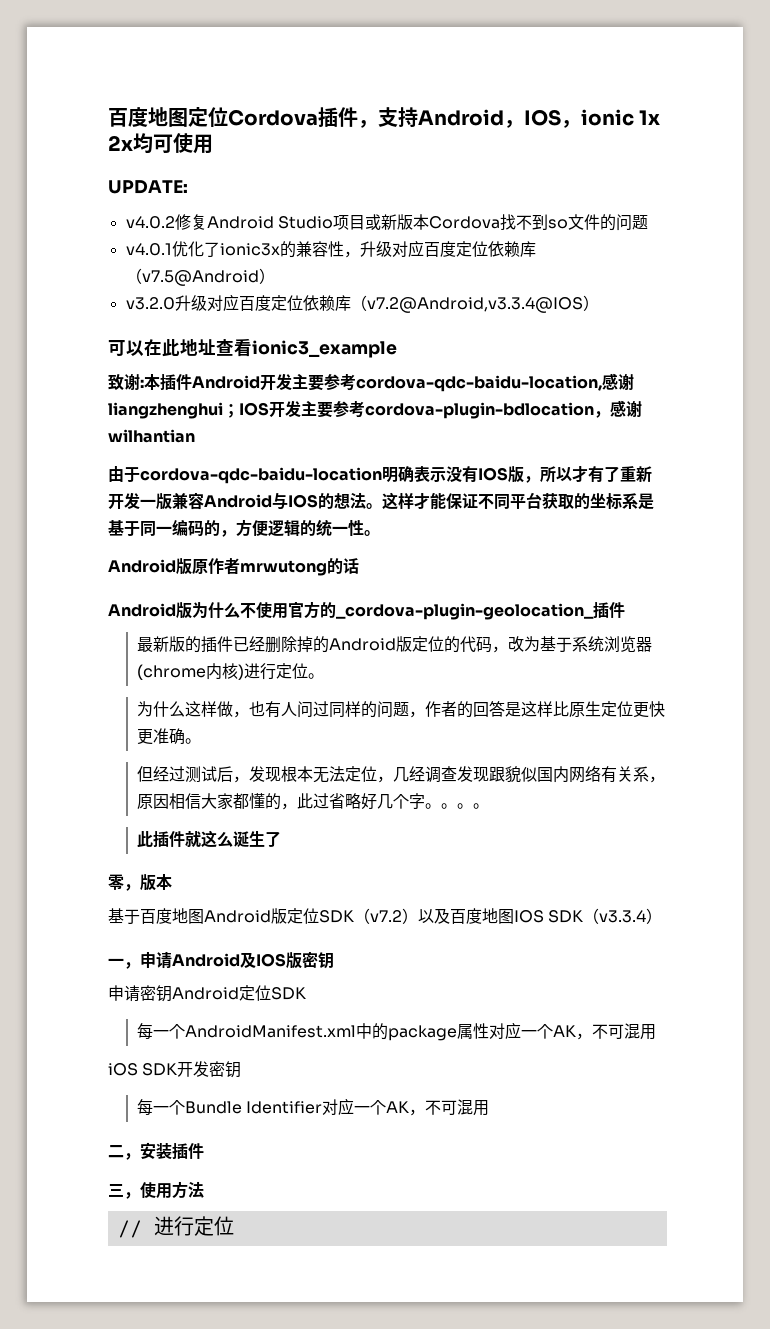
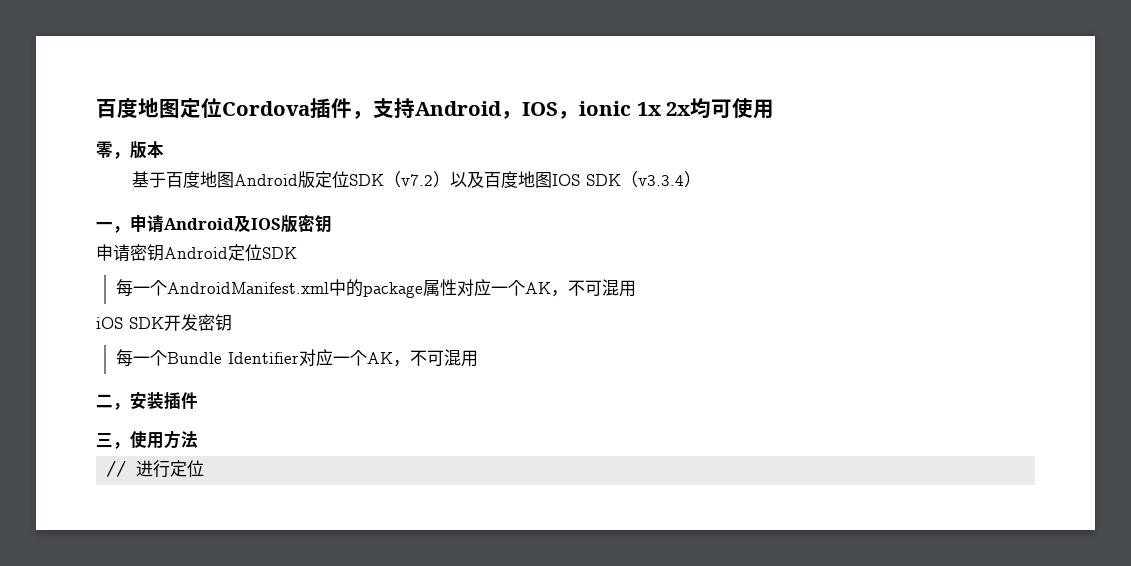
- UPDATE:
- v4.0.2修复Android Studio项目或新版本Cordova找不到so文件的问题
- v4.0.1优化了ionic3x的兼容性，升级对应百度定位依赖库（v7.5@Android）
- v3.2.0升级对应百度定位依赖库（v7.2@Android,v3.3.4@IOS）
- 可以在此地址查看ionic3_example
- 致谢:本插件Android开发主要参考cordova-qdc-baidu-location,感谢liangzhenghui；IOS开发主要参考cordova-plugin-bdlocation，感谢wilhantian
- 由于cordova-qdc-baidu-location明确表示没有IOS版，所以才有了重新开发一版兼容Android与IOS的想法。这样才能保证不同平台获取的坐标系是基于同一编码的，方便逻辑的统一性。
- Android版原作者mrwutong的话
- Android版为什么不使用官方的_cordova-plugin-geolocation_插件
- 最新版的插件已经删除掉的Android版定位的代码，改为基于系统浏览器(chrome内核)进行定位。
- 为什么这样做，也有人问过同样的问题，作者的回答是这样比原生定位更快更准确。
- 但经过测试后，发现根本无法定位，几经调查发现跟貌似国内网络有关系，原因相信大家都懂的，此过省略好几个字。。。。
- 此插件就这么诞生了

